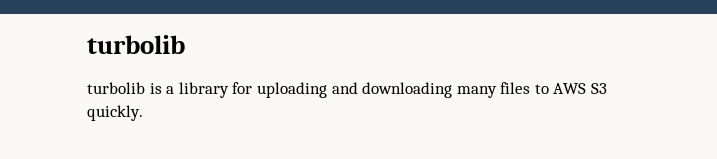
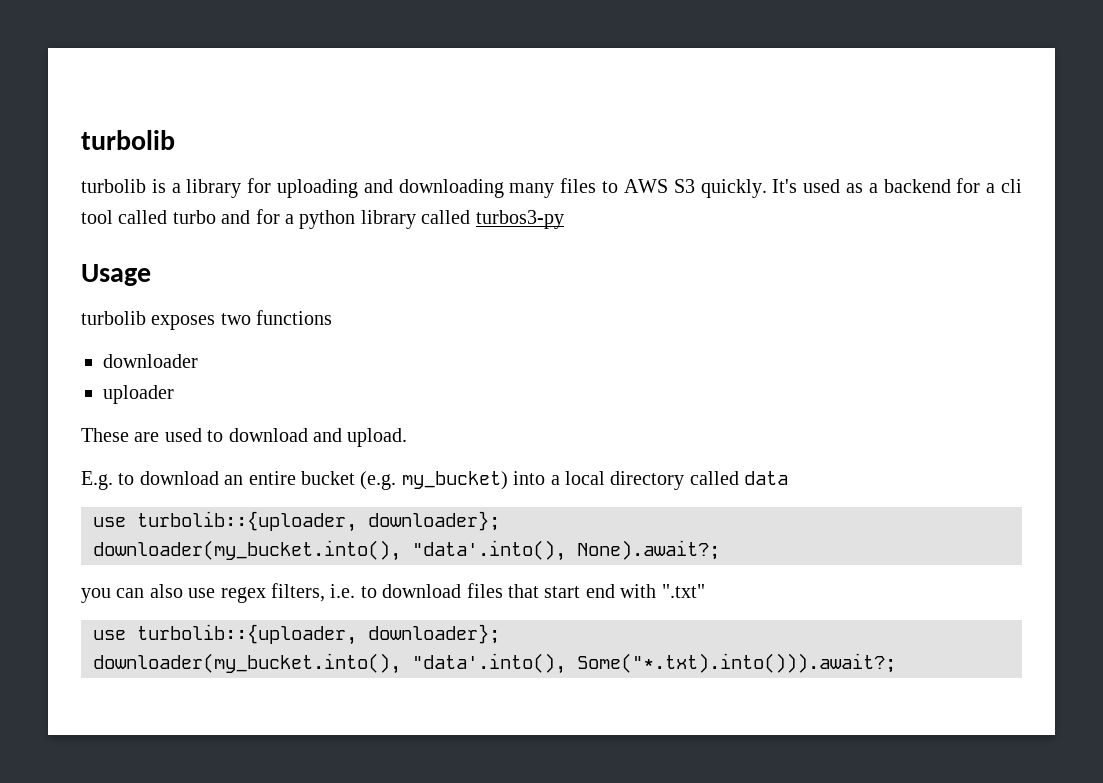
+ It's used as a backend for a cli tool called turbo and for a python library called turbos3-py
+ Usage
+ turbolib exposes two functions
+ downloader
+ uploader
+ These are used to download and upload.
+ E.g. to download an entire bucket (e.g. my_bucket) into a local directory called data
+ use turbolib::{uploader, downloader};
+ downloader(my_bucket.into(), "data'.into(), None).await?;
+ you can also use regex filters, i.e. to download files that start end with ".txt"
+ use turbolib::{uploader, downloader};
+ downloader(my_bucket.into(), "data'.into(), Some("*.txt).into())).await?;

